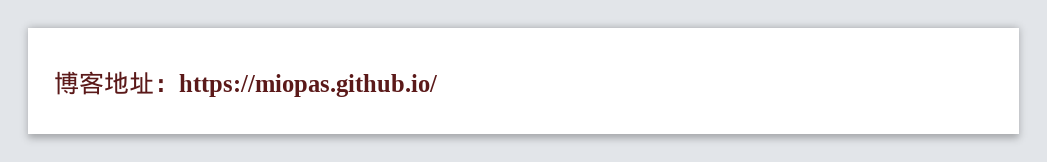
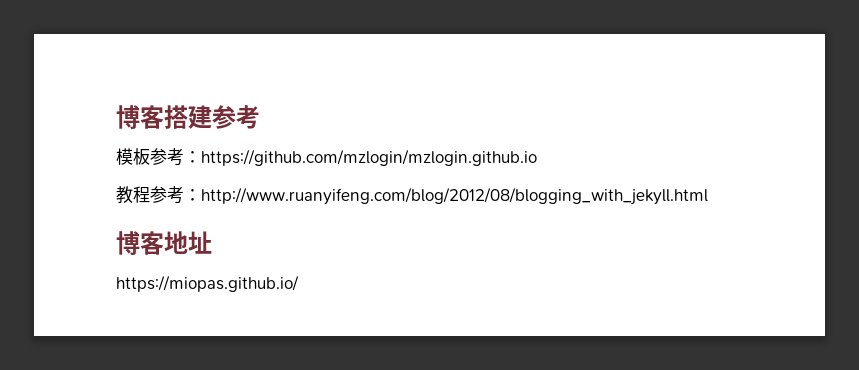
- 博客地址：https://miopas.github.io/
+ 博客搭建参考
+ 模板参考：https://github.com/mzlogin/mzlogin.github.io
+ 教程参考：http://www.ruanyifeng.com/blog/2012/08/blogging_with_jekyll.html
+ 博客地址
+ https://miopas.github.io/

